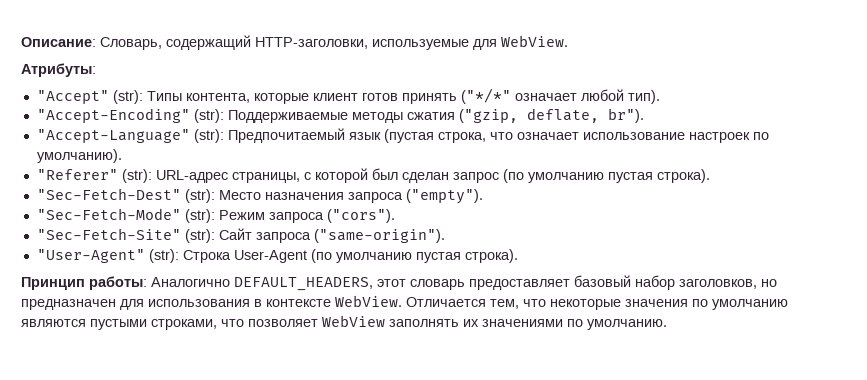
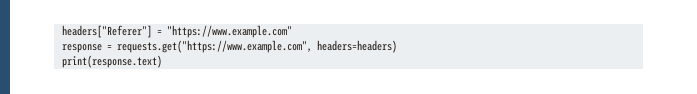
- Описание: Словарь, содержащий HTTP-заголовки, используемые для WebView.
- Атрибуты:
- "Accept" (str): Типы контента, которые клиент готов принять ("*/*" означает любой тип).
- "Accept-Encoding" (str): Поддерживаемые методы сжатия ("gzip, deflate, br").
- "Accept-Language" (str): Предпочитаемый язык (пустая строка, что означает использование настроек по умолчанию).
- "Referer" (str): URL-адрес страницы, с которой был сделан запрос (по умолчанию пустая строка).
- "Sec-Fetch-Dest" (str): Место назначения запроса ("empty").
- "Sec-Fetch-Mode" (str): Режим запроса ("cors").
- "Sec-Fetch-Site" (str): Сайт запроса ("same-origin").
- "User-Agent" (str): Строка User-Agent (по умолчанию пустая строка).
- Принцип работы: Аналогично DEFAULT_HEADERS, этот словарь предоставляет базовый набор заголовков, но предназначен для использования в контексте WebView. Отличается тем, что некоторые значения по умолчанию являются пустыми строками, что позволяет WebView заполнять их значениями по умолчанию.
+ headers["Referer"] = "https://www.example.com"
+ response = requests.get("https://www.example.com", headers=headers)
+ print(response.text)

